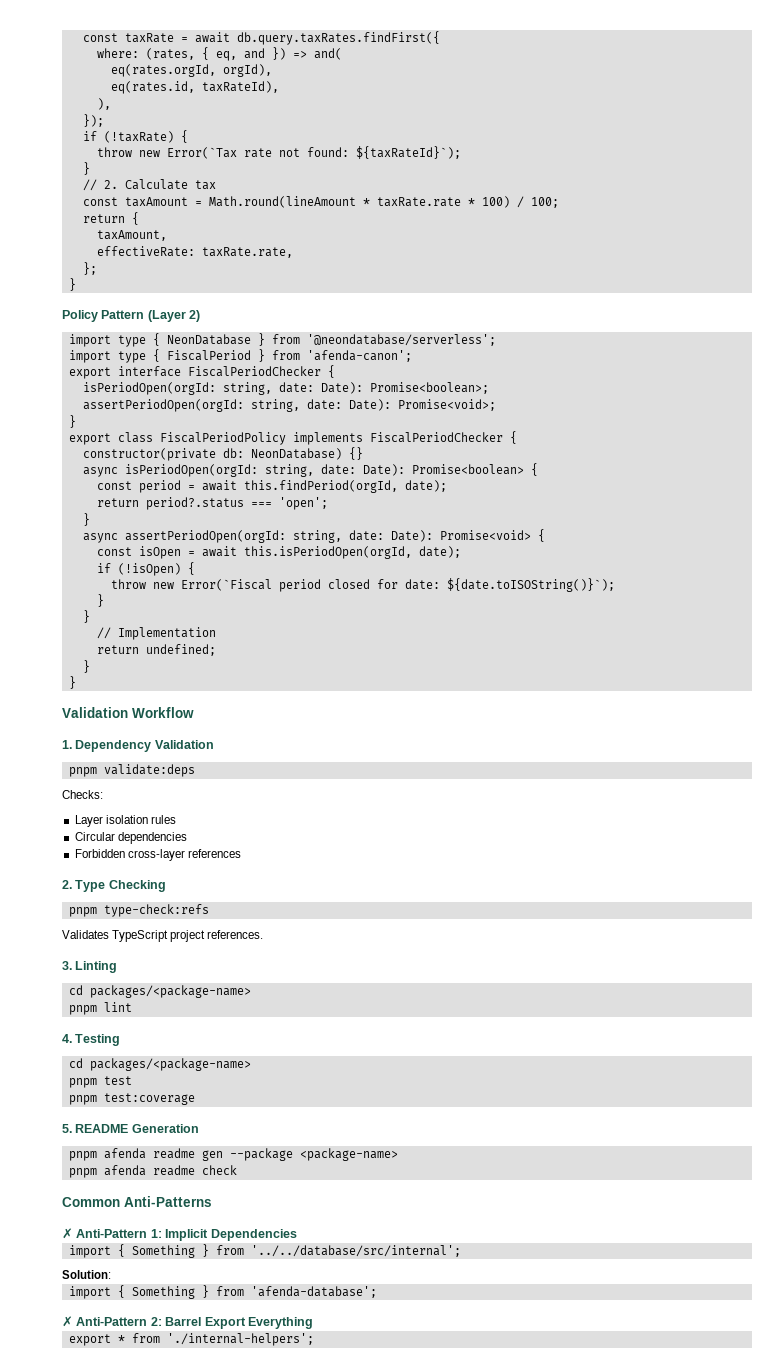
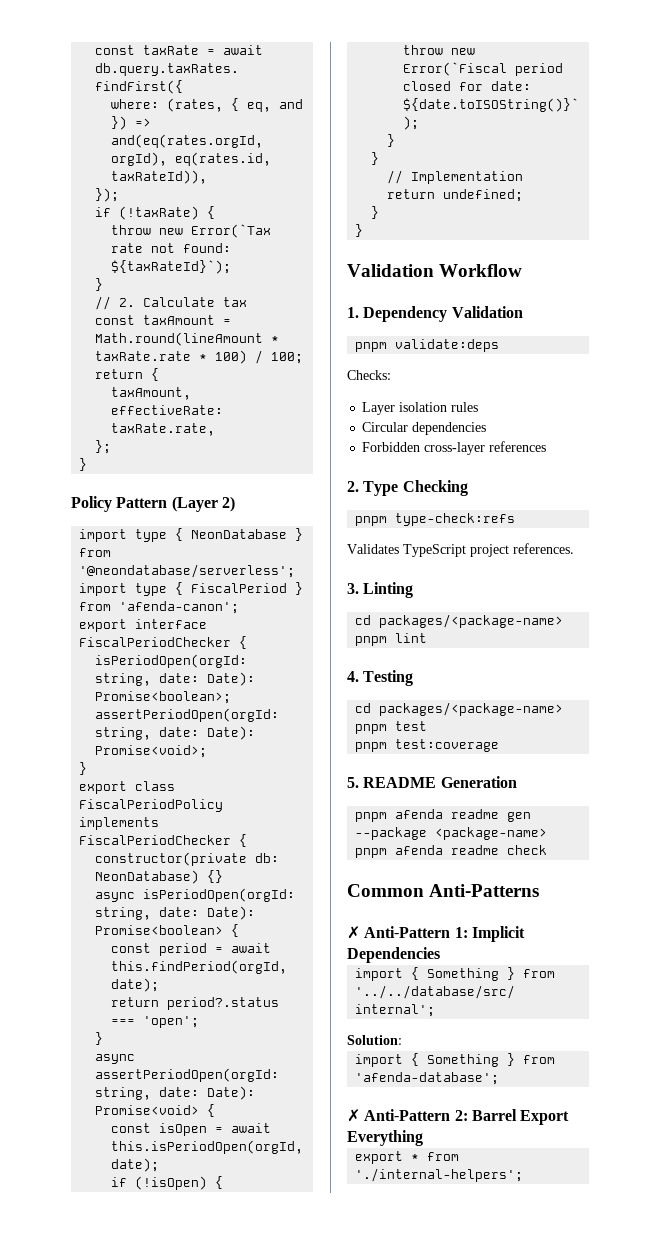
- where: (rates, { eq, and }) => and(
- eq(rates.orgId, orgId),
- eq(rates.id, taxRateId),
- ),
+ where: (rates, { eq, and }) => and(eq(rates.orgId, orgId), eq(rates.id, taxRateId)),

